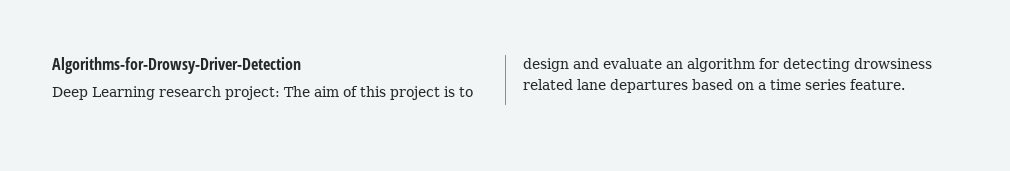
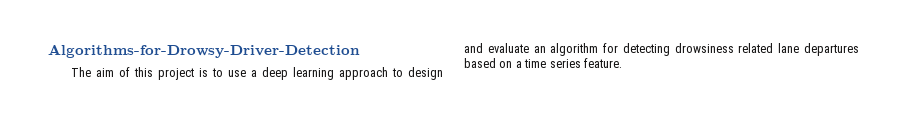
- Deep Learning research project: The aim of this project is to design and evaluate an algorithm for detecting drowsiness related lane departures based on a time series feature.
+ The aim of this project is to use a deep learning approach to design and evaluate an algorithm for detecting drowsiness related lane departures based on a time series feature.

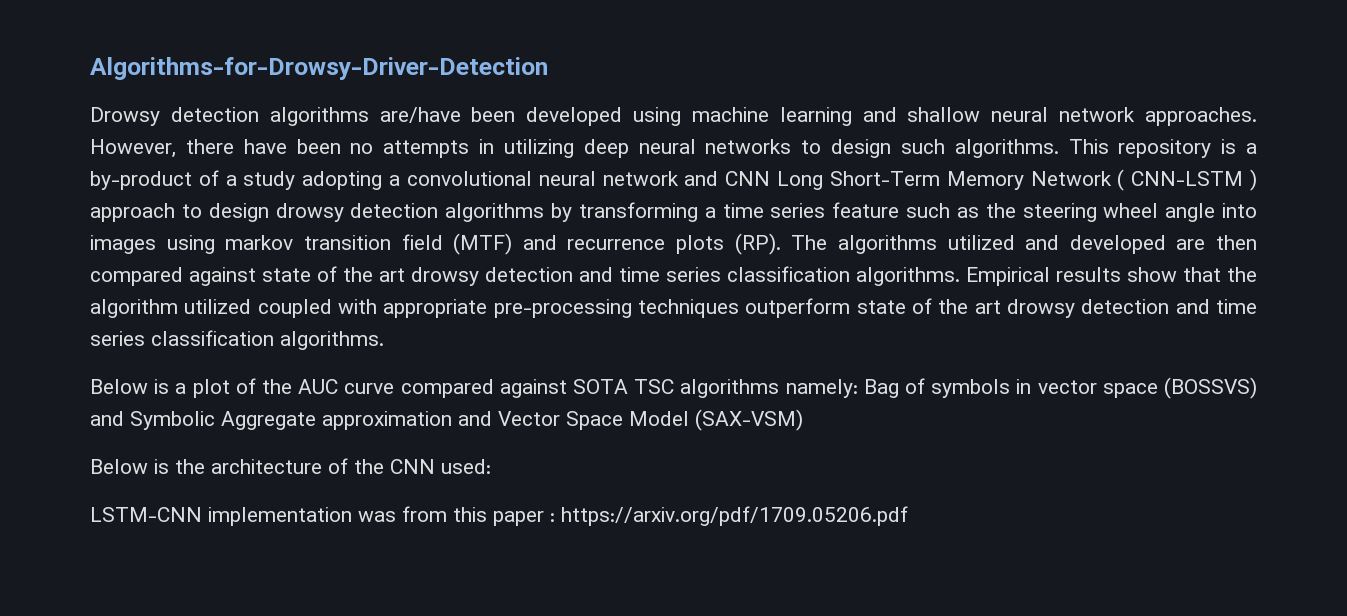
- The aim of this project is to use a deep learning approach to design and evaluate an algorithm for detecting drowsiness related lane departures based on a time series feature.
+ Drowsy detection algorithms are/have been developed using machine learning and shallow neural network approaches. However, there have been no attempts in utilizing deep neural networks to design such algorithms. This repository is a by-product of a study adopting a convolutional neural network and CNN Long Short-Term Memory Network ( CNN-LSTM ) approach to design drowsy detection algorithms by transforming a time series feature such as the steering wheel angle into images using markov transition field (MTF) and recurrence plots (RP). The algorithms utilized and developed are then compared against state of the art drowsy detection and time series classification algorithms. Empirical results show that the algorithm utilized coupled with appropriate pre-processing techniques outperform state of the art drowsy detection and time series classification algorithms.
+ Below is a plot of the AUC curve compared against SOTA TSC algorithms namely: Bag of symbols in vector space (BOSSVS) and Symbolic Aggregate approximation and Vector Space Model (SAX-VSM)
+ Below is the architecture of the CNN used:
+ LSTM-CNN implementation was from this paper : https://arxiv.org/pdf/1709.05206.pdf

